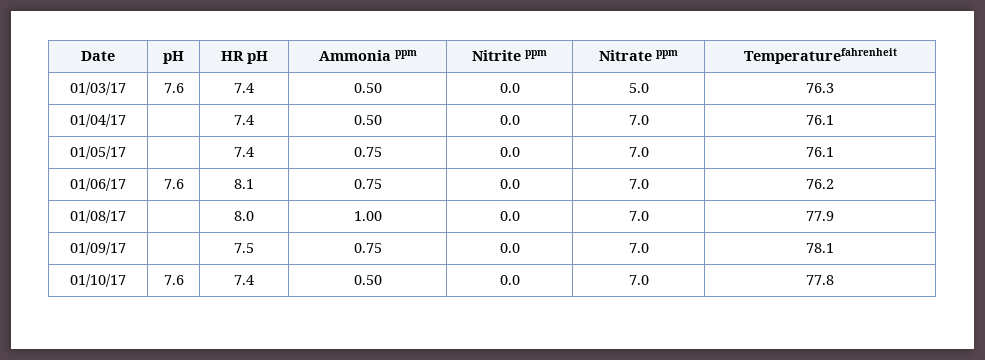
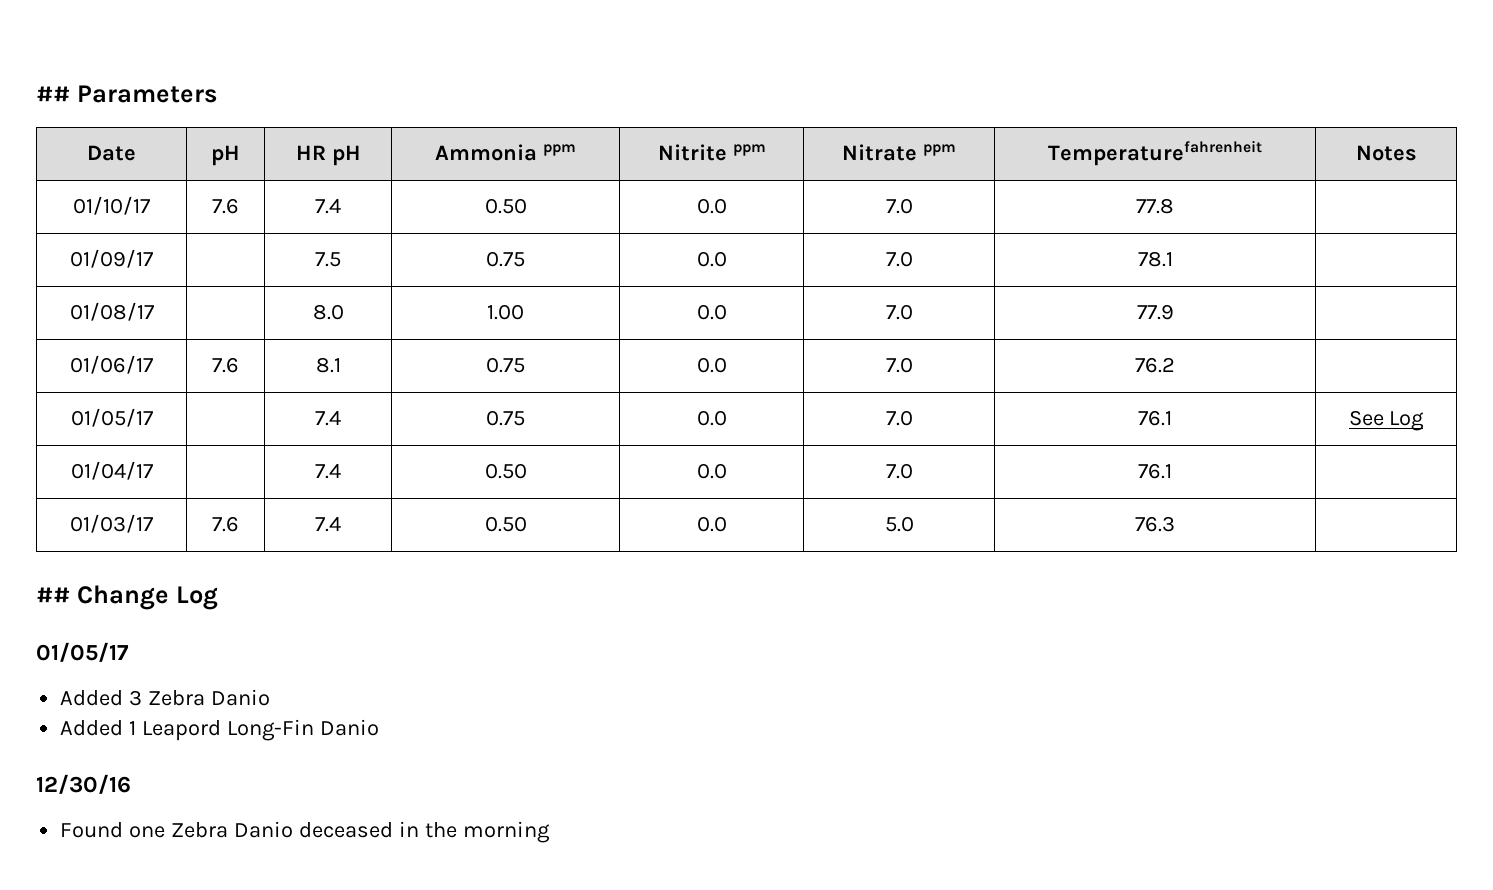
+ ## Parameters
- Date | pH | HR pH | Ammonia ppm | Nitrite ppm | Nitrate ppm | Temperaturefahrenheit
+ Date | pH | HR pH | Ammonia ppm | Nitrite ppm | Nitrate ppm | Temperaturefahrenheit | Notes
+ 01/10/17 | 7.6 | 7.4 | 0.50 | 0.0 | 7.0 | 77.8 |
+ 01/09/17 | | 7.5 | 0.75 | 0.0 | 7.0 | 78.1 |
+ 01/08/17 | | 8.0 | 1.00 | 0.0 | 7.0 | 77.9 |
+ 01/06/17 | 7.6 | 8.1 | 0.75 | 0.0 | 7.0 | 76.2 |
+ 01/05/17 | | 7.4 | 0.75 | 0.0 | 7.0 | 76.1 | See Log
+ 01/04/17 | | 7.4 | 0.50 | 0.0 | 7.0 | 76.1 |
- 01/03/17 | 7.6 | 7.4 | 0.50 | 0.0 | 5.0 | 76.3
- 01/04/17 | | 7.4 | 0.50 | 0.0 | 7.0 | 76.1
- 01/05/17 | | 7.4 | 0.75 | 0.0 | 7.0 | 76.1
- 01/06/17 | 7.6 | 8.1 | 0.75 | 0.0 | 7.0 | 76.2
- 01/08/17 | | 8.0 | 1.00 | 0.0 | 7.0 | 77.9
- 01/09/17 | | 7.5 | 0.75 | 0.0 | 7.0 | 78.1
- 01/10/17 | 7.6 | 7.4 | 0.50 | 0.0 | 7.0 | 77.8
+ 01/03/17 | 7.6 | 7.4 | 0.50 | 0.0 | 5.0 | 76.3 |
+ ## Change Log
+ 01/05/17
+ Added 3 Zebra Danio
+ Added 1 Leapord Long-Fin Danio
+ 12/30/16
+ Found one Zebra Danio deceased in the morning

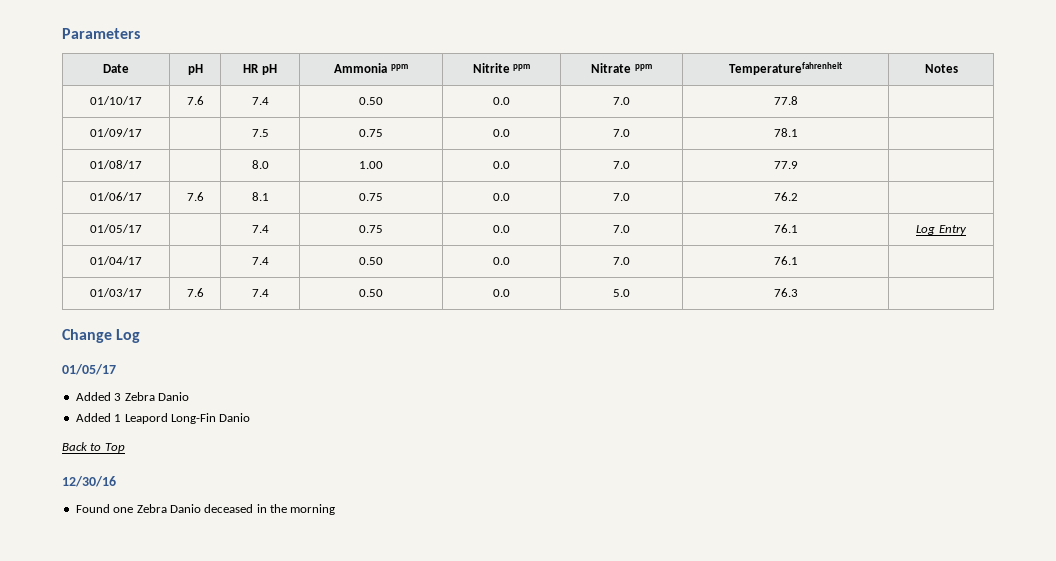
- ## Parameters
+ Parameters
- 01/05/17 | | 7.4 | 0.75 | 0.0 | 7.0 | 76.1 | See Log
+ 01/05/17 | | 7.4 | 0.75 | 0.0 | 7.0 | 76.1 | Log Entry
- ## Change Log
+ Change Log
+ Back to Top

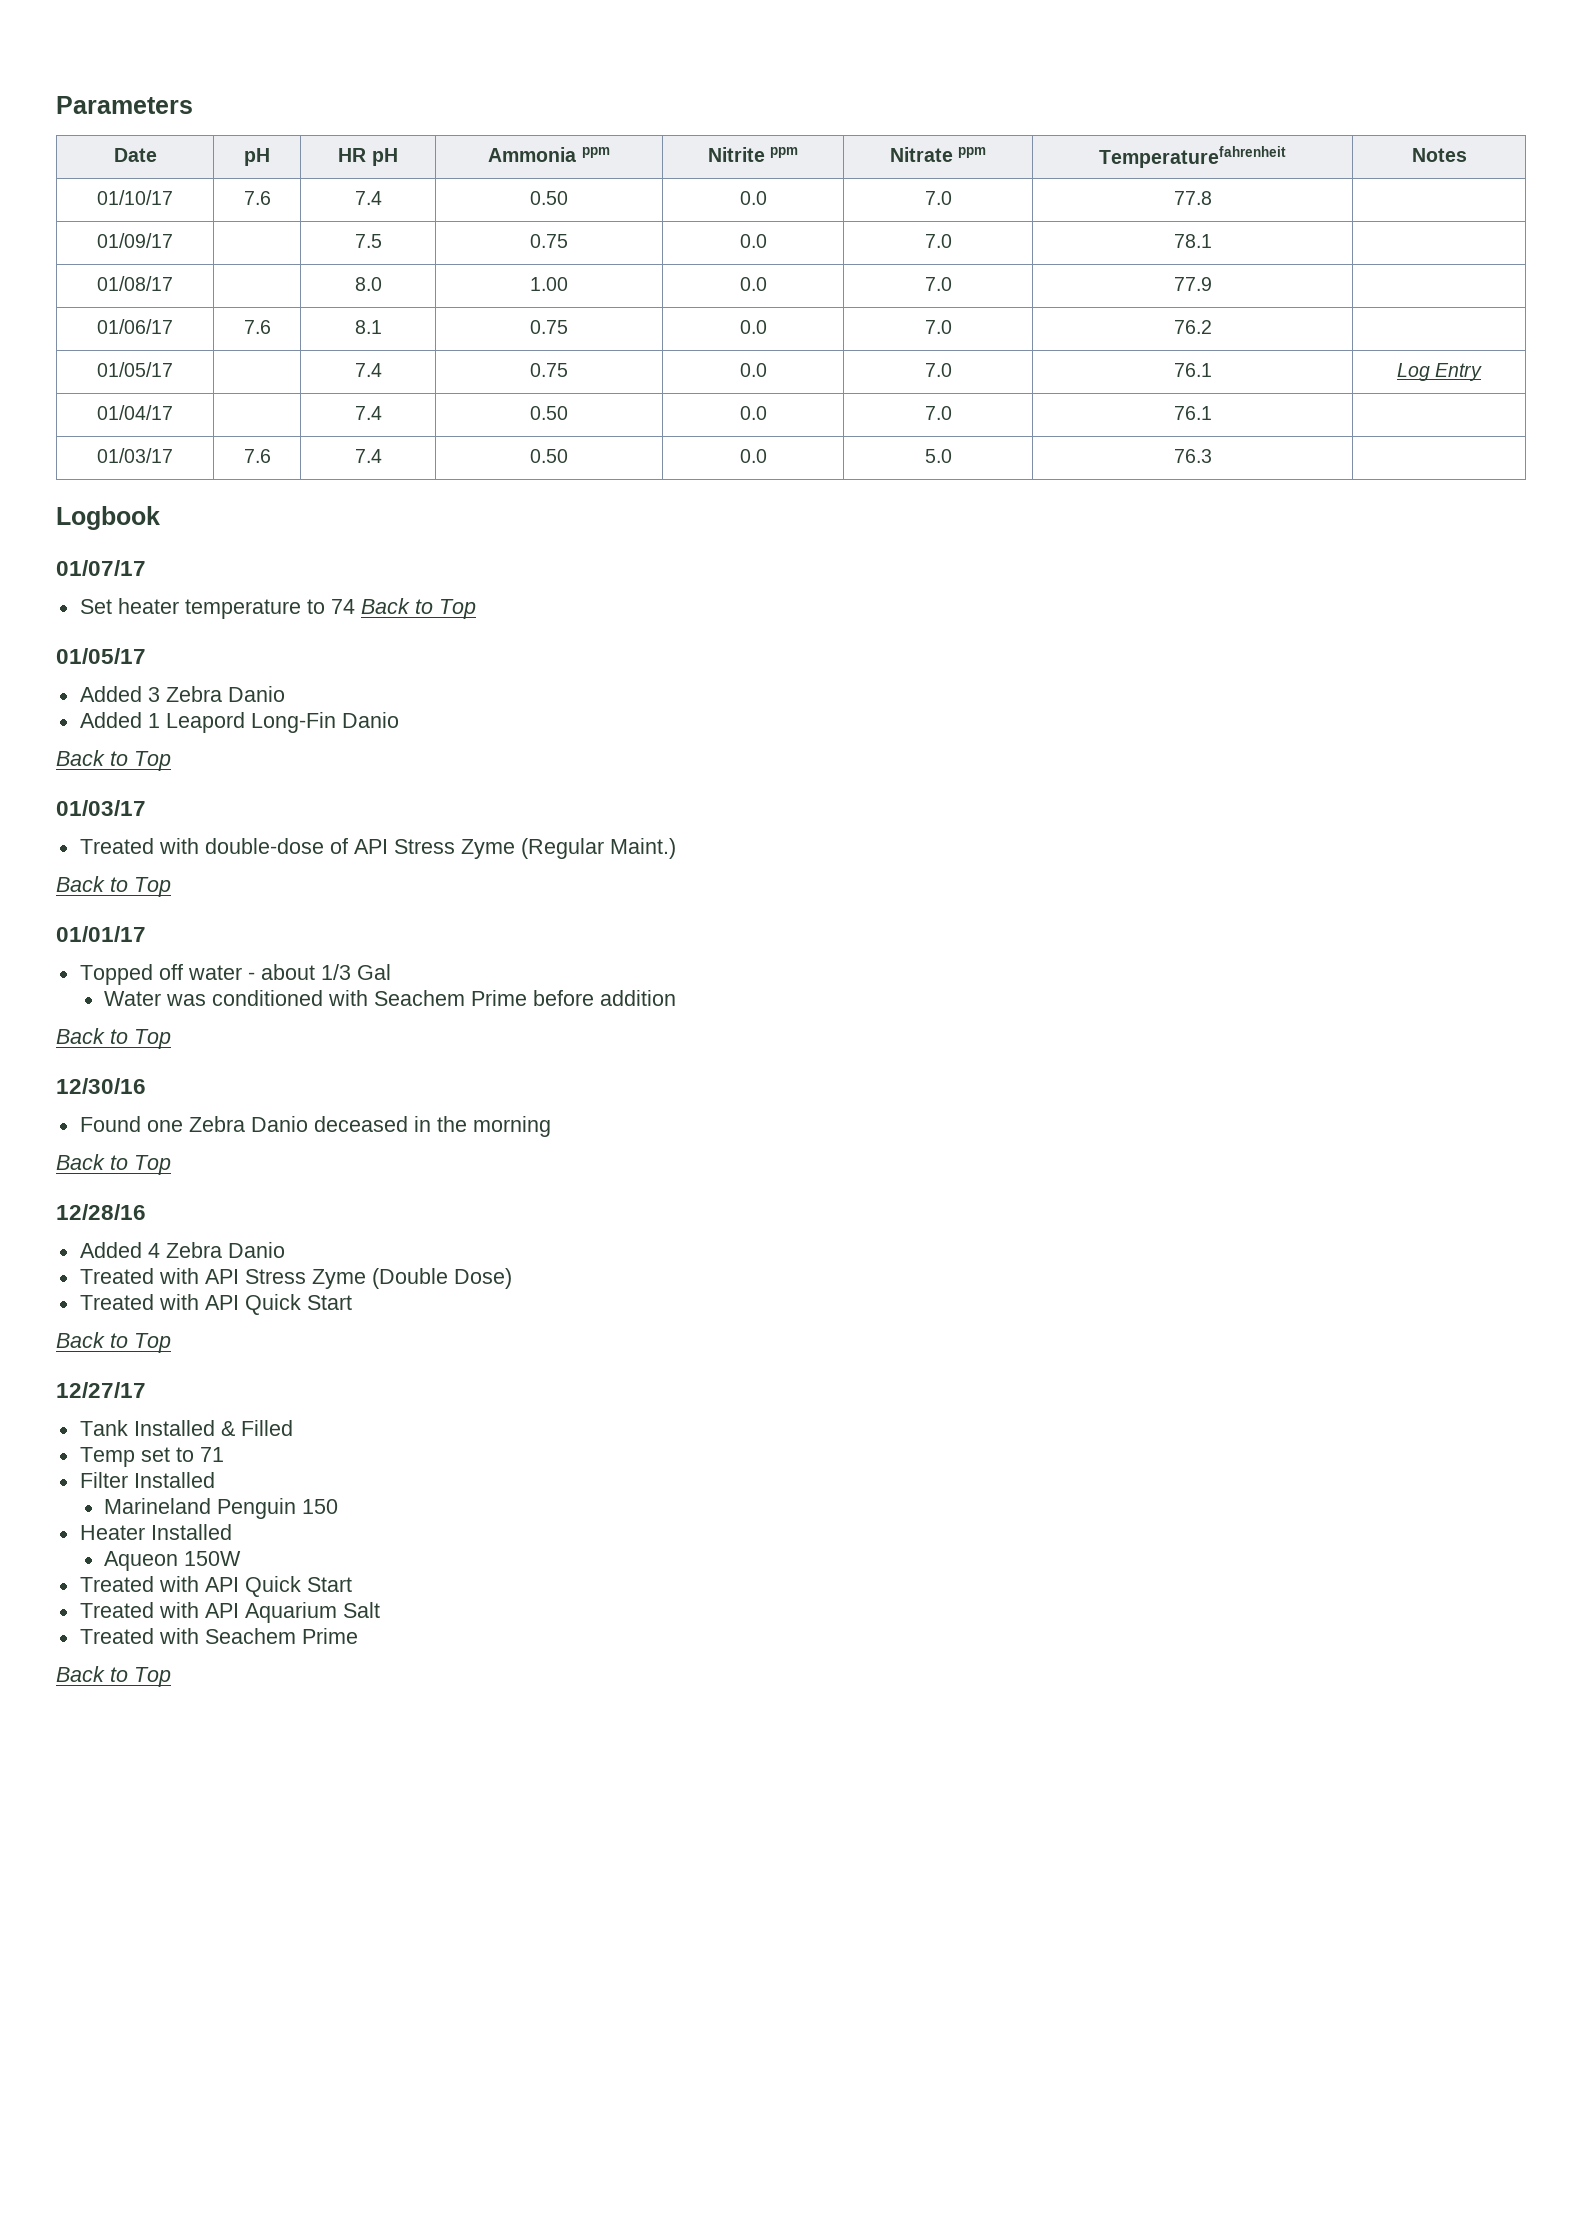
- Change Log
+ Logbook
+ 01/07/17
+ Set heater temperature to 74 Back to Top
  Added 1 Leapord Long-Fin Danio
+ Back to Top
+ 01/03/17
+ Treated with double-dose of API Stress Zyme (Regular Maint.)
+ Back to Top
+ 01/01/17
+ Topped off water - about 1/3 Gal
+ Water was conditioned with Seachem Prime before addition
  Found one Zebra Danio deceased in the morning
+ Back to Top
+ 12/28/16
+ Added 4 Zebra Danio
+ Treated with API Stress Zyme (Double Dose)
+ Treated with API Quick Start
+ Back to Top
+ 12/27/17
+ Tank Installed & Filled
+ Temp set to 71
+ Filter Installed
+ Marineland Penguin 150
+ Heater Installed
+ Aqueon 150W
+ Treated with API Quick Start
+ Treated with API Aquarium Salt
+ Treated with Seachem Prime
+ Back to Top

